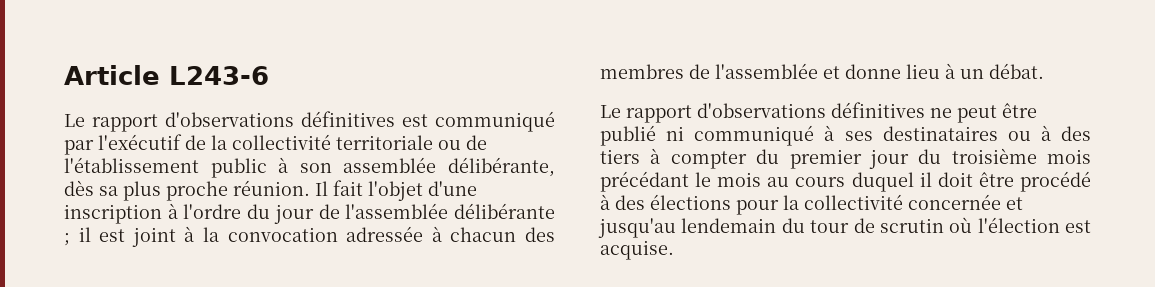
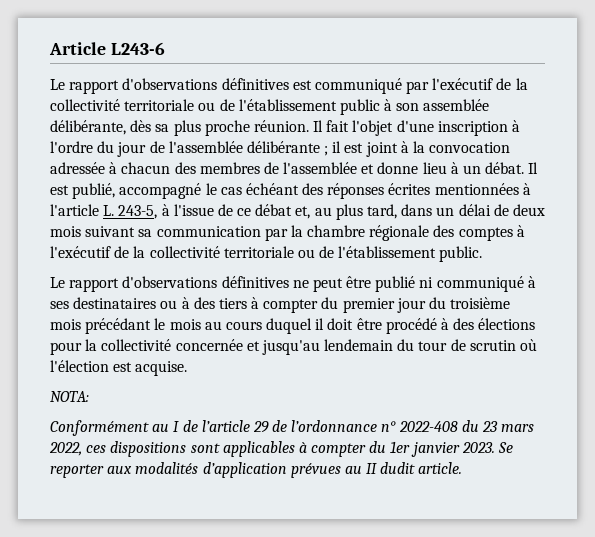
+ Il est publié, accompagné le cas échéant des réponses écrites mentionnées à l'article L. 243-5, à l'issue de ce débat et, au plus tard, dans un délai de deux mois suivant sa communication par la chambre régionale des comptes à l'exécutif de la collectivité territoriale ou de l'établissement public.
+ NOTA:
+ Conformément au I de l’article 29 de l’ordonnance n° 2022-408 du 23 mars 2022, ces dispositions sont applicables à compter du 1er janvier 2023. Se reporter aux modalités d’application prévues au II dudit article.

